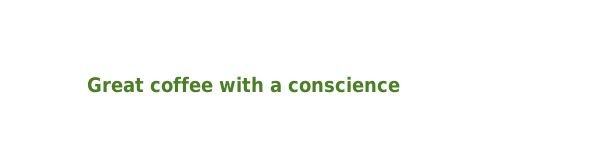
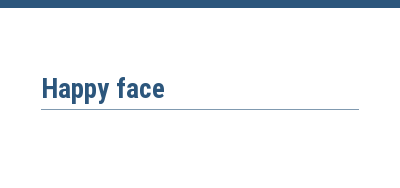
- Great coffee with a conscience
+ Happy face

